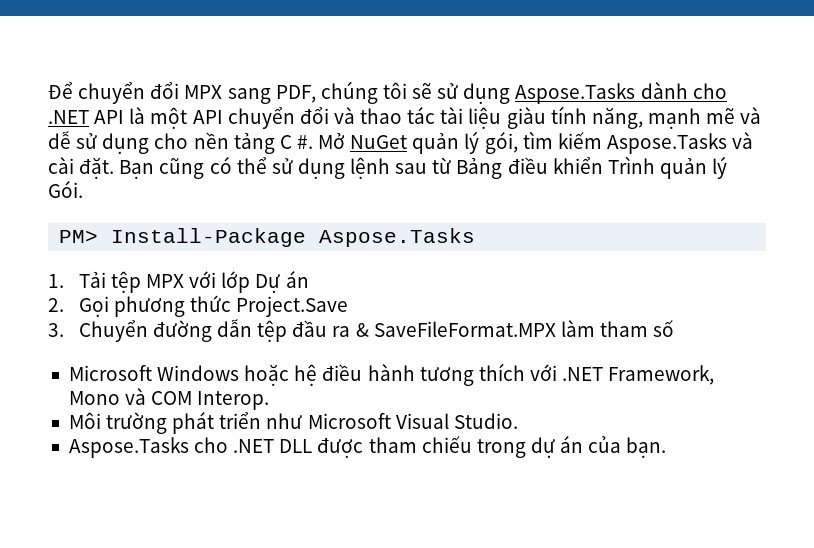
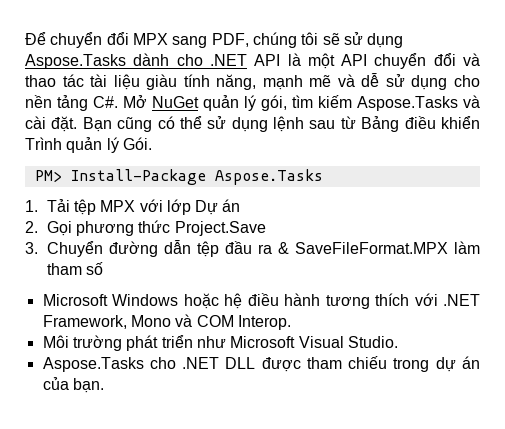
- Để chuyển đổi MPX sang PDF, chúng tôi sẽ sử dụng Aspose.Tasks dành cho .NET API là một API chuyển đổi và thao tác tài liệu giàu tính năng, mạnh mẽ và dễ sử dụng cho nền tảng C #. Mở NuGet quản lý gói, tìm kiếm Aspose.Tasks và cài đặt.
+ Để chuyển đổi MPX sang PDF, chúng tôi sẽ sử dụng Aspose.Tasks dành cho .NET API là một API chuyển đổi và thao tác tài liệu giàu tính năng, mạnh mẽ và dễ sử dụng cho nền tảng C#. Mở NuGet quản lý gói, tìm kiếm Aspose.Tasks và cài đặt.

